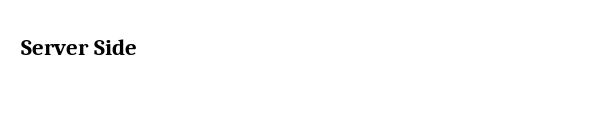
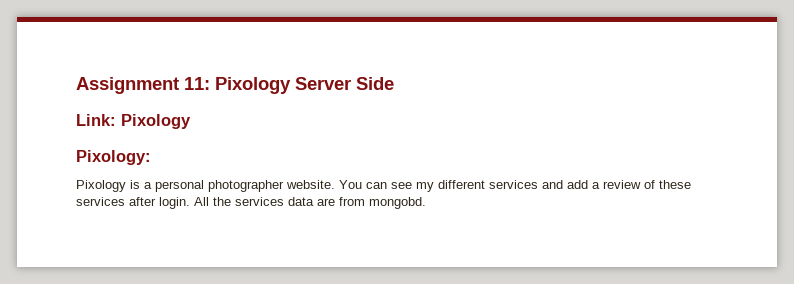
- Server Side
+ Assignment 11: Pixology Server Side
+ Link: Pixology
+ Pixology:
+ Pixology is a personal photographer website. You can see my different services and add a review of these services after login. All the services data are from mongobd.

